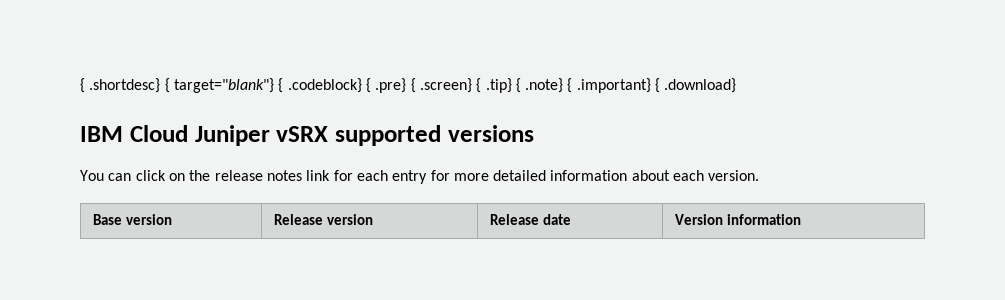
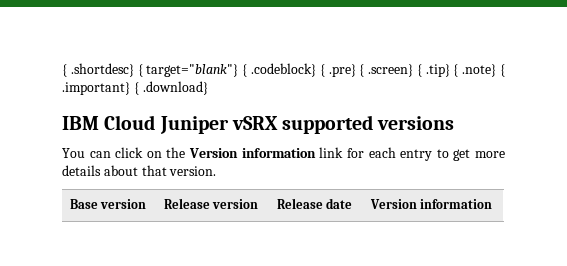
- You can click on the release notes link for each entry for more detailed information about each version.
+ You can click on the Version information link for each entry to get more details about that version.

